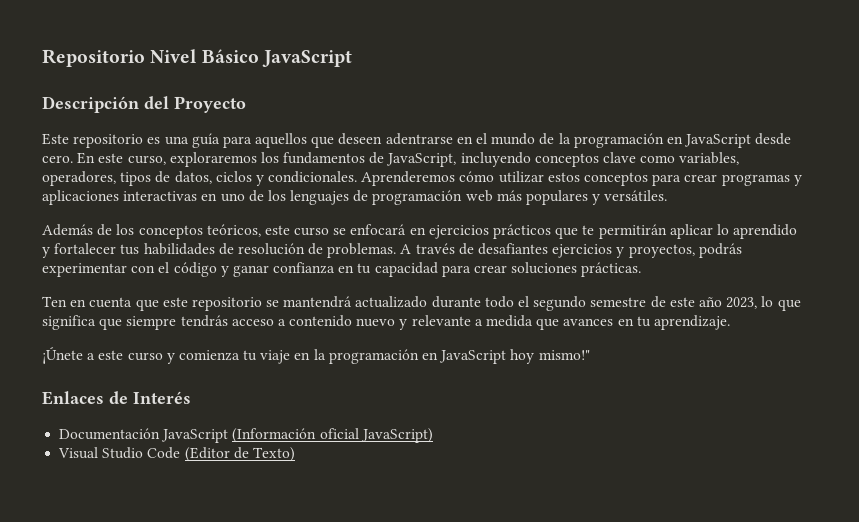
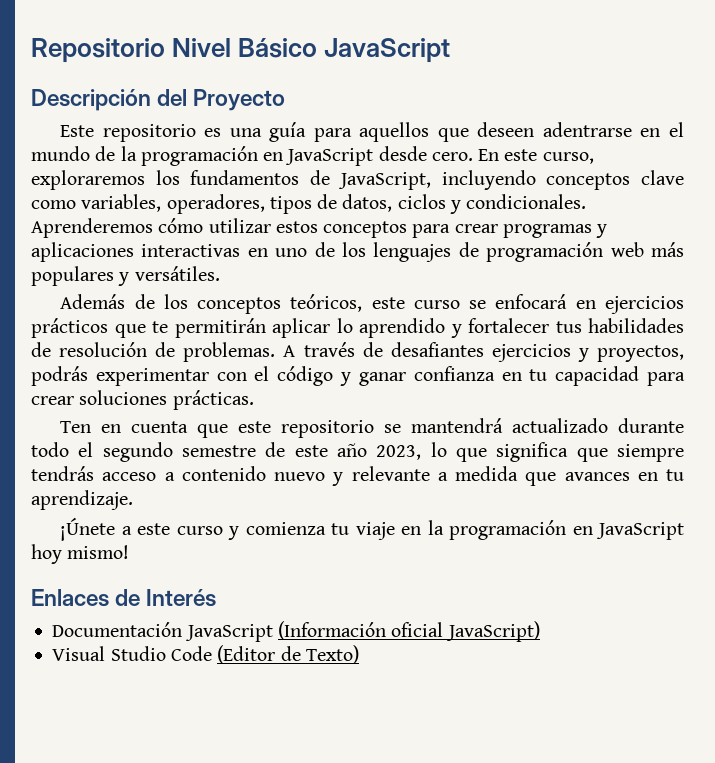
- ¡Únete a este curso y comienza tu viaje en la programación en JavaScript hoy mismo!"
+ ¡Únete a este curso y comienza tu viaje en la programación en JavaScript hoy mismo!

